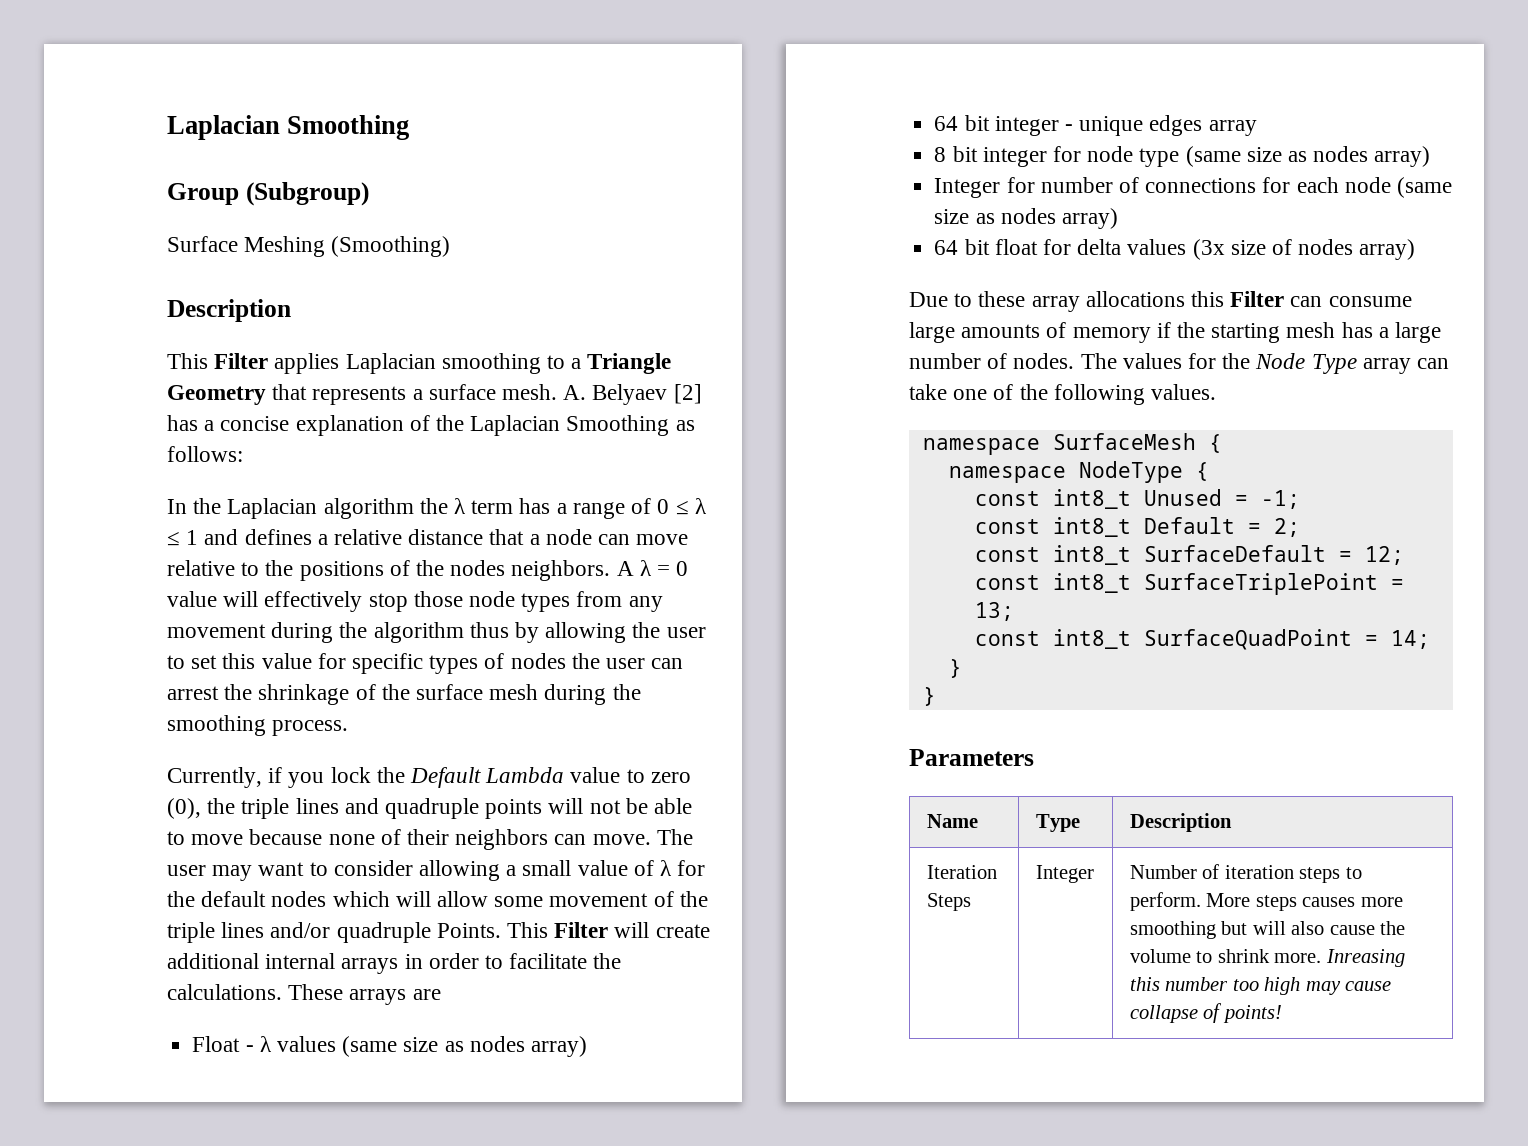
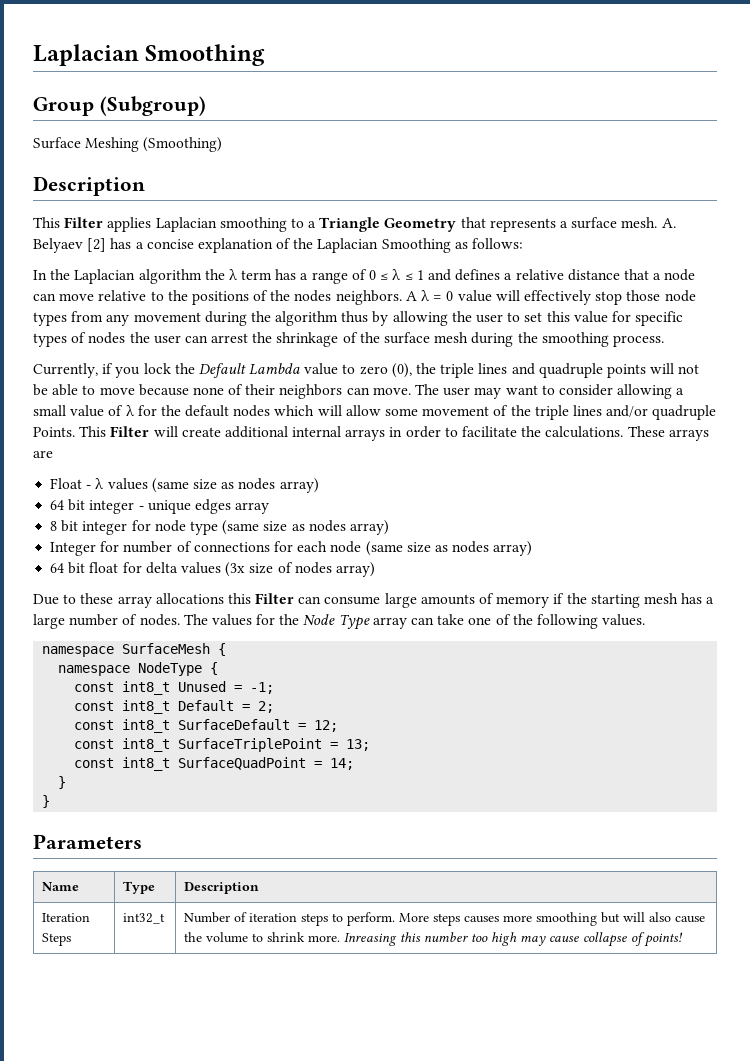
- Iteration Steps | Integer | Number of iteration steps to perform. More steps causes more smoothing but will also cause the volume to shrink more. Inreasing this number too high may cause collapse of points!
+ Iteration Steps | int32_t | Number of iteration steps to perform. More steps causes more smoothing but will also cause the volume to shrink more. Inreasing this number too high may cause collapse of points!

